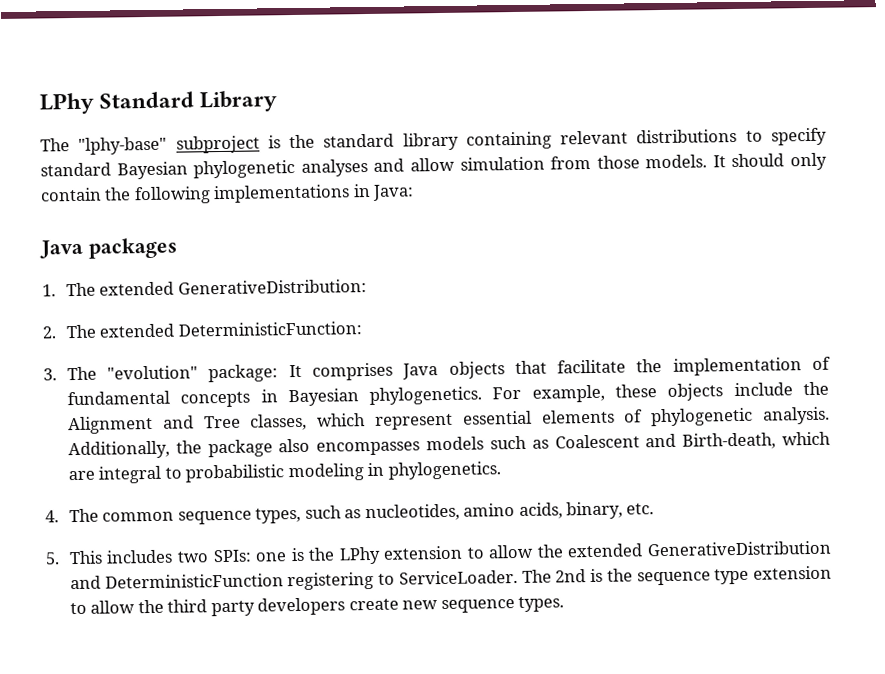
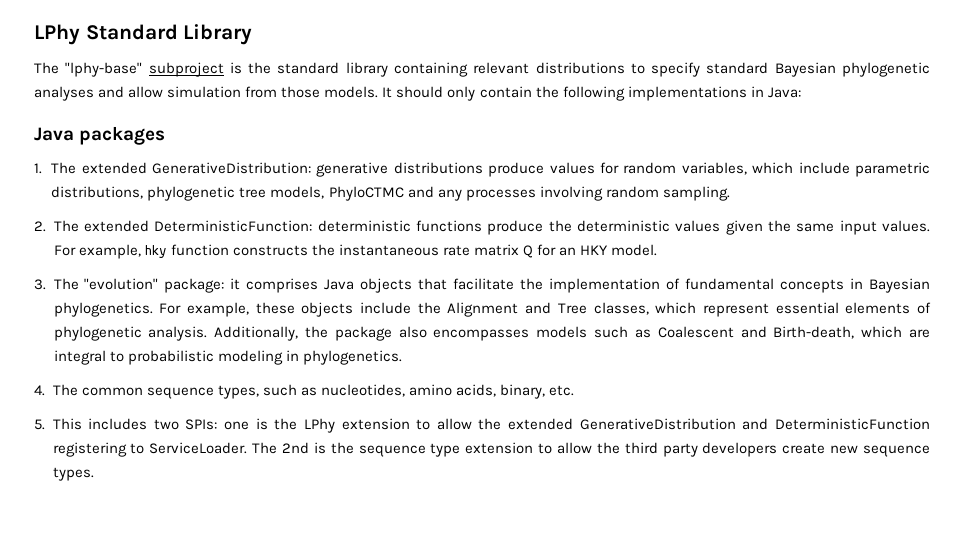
- 1. The extended GenerativeDistribution:
- 2. The extended DeterministicFunction:
+ 1. The extended GenerativeDistribution: generative distributions produce values for random variables, which include parametric distributions, phylogenetic tree models, PhyloCTMC and any processes involving random sampling.
+ 2. The extended DeterministicFunction: deterministic functions produce the deterministic values given the same input values. For example, hky function constructs the instantaneous rate matrix Q for an HKY model.
- 3. The "evolution" package: It comprises Java objects that facilitate the implementation of fundamental concepts in Bayesian phylogenetics.
+ 3. The "evolution" package: it comprises Java objects that facilitate the implementation of fundamental concepts in Bayesian phylogenetics.

